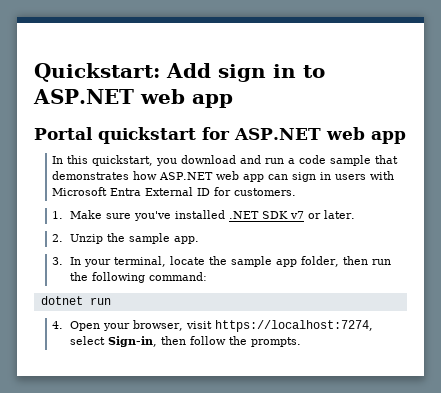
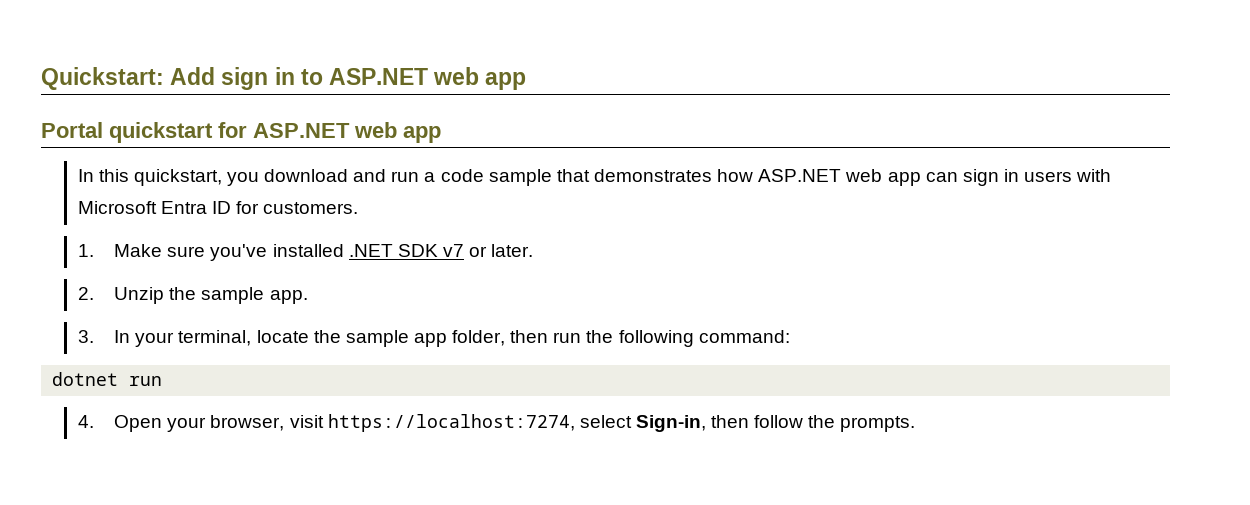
- In this quickstart, you download and run a code sample that demonstrates how ASP.NET web app can sign in users with Microsoft Entra External ID for customers.
+ In this quickstart, you download and run a code sample that demonstrates how ASP.NET web app can sign in users with Microsoft Entra ID for customers.

